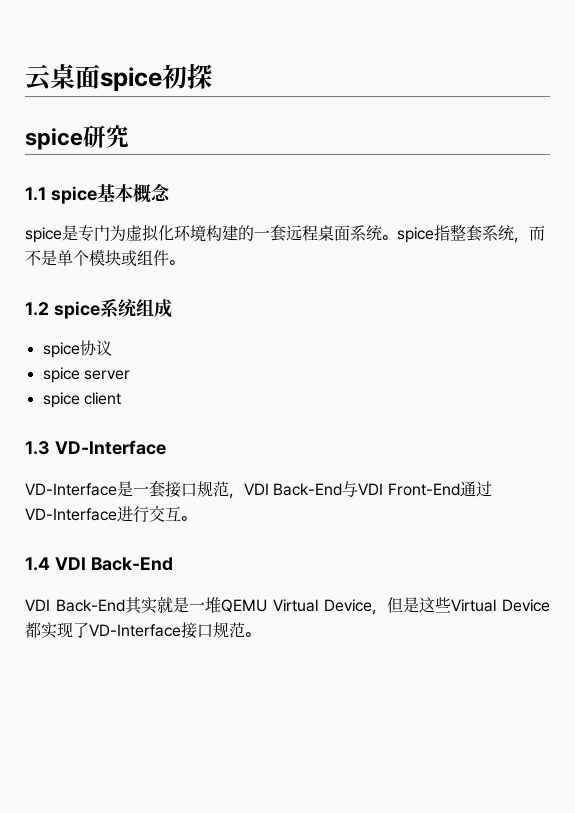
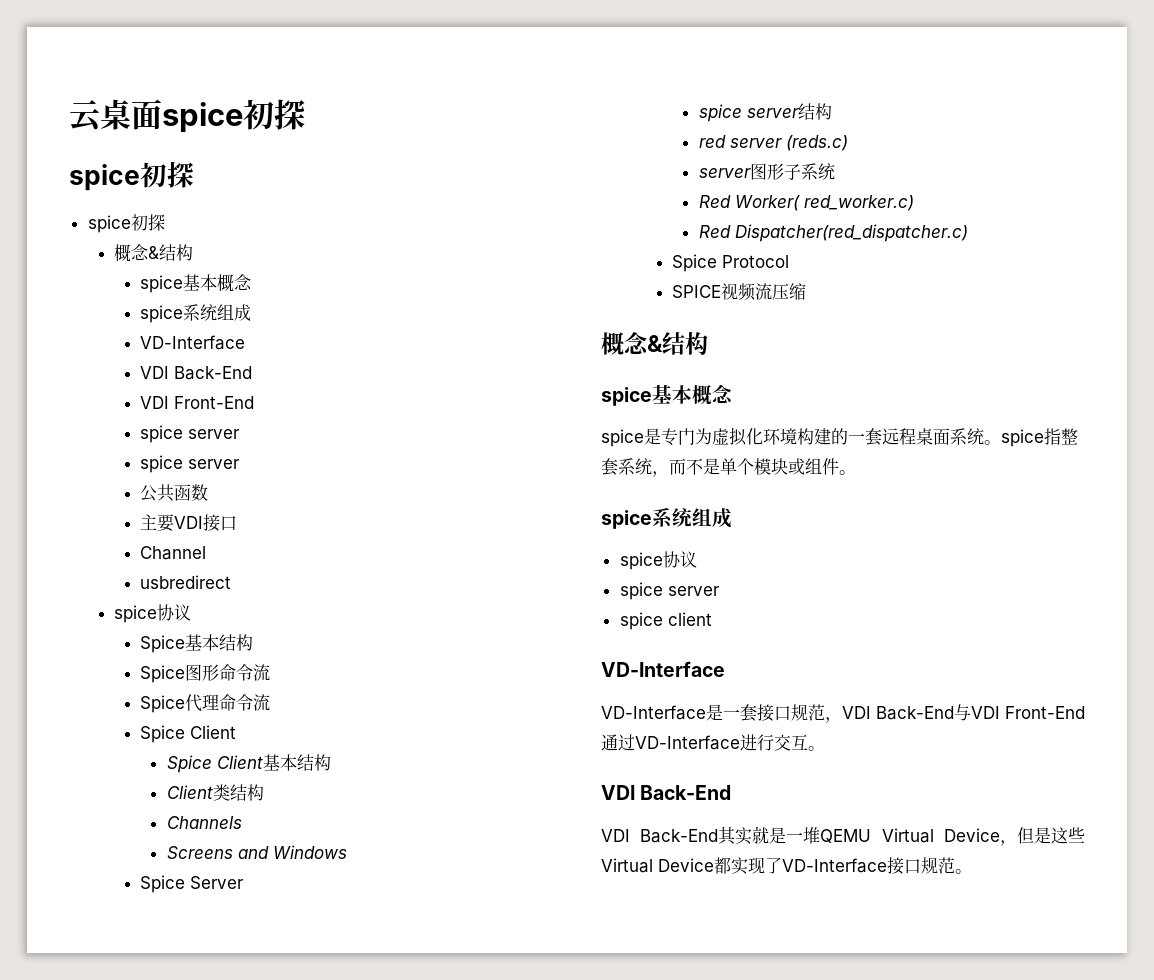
  云桌面spice初探
- spice研究
- 1.1 spice基本概念
+ spice初探
+ spice初探
+ 概念&结构
+ spice基本概念
+ spice系统组成
+ VD-Interface
+ VDI Back-End
+ VDI Front-End
+ spice server
+ spice server
+ 公共函数
+ 主要VDI接口
+ Channel
+ usbredirect
+ spice协议
+ Spice基本结构
+ Spice图形命令流
+ Spice代理命令流
+ Spice Client
+ Spice Client基本结构
+ Client类结构
+ Channels
+ Screens and Windows
+ Spice Server
+ spice server结构
+ red server (reds.c)
+ server图形子系统
+ Red Worker( red_worker.c)
+ Red Dispatcher(red_dispatcher.c)
+ Spice Protocol
+ SPICE视频流压缩
+ 概念&结构
+ spice基本概念
  spice是专门为虚拟化环境构建的一套远程桌面系统。spice指整套系统，而不是单个模块或组件。
- 1.2 spice系统组成
+ spice系统组成
  spice client
- 1.3 VD-Interface
+ VD-Interface
  VD-Interface是一套接口规范，VDI Back-End与VDI Front-End通过VD-Interface进行交互。
- 1.4 VDI Back-End
+ VDI Back-End

